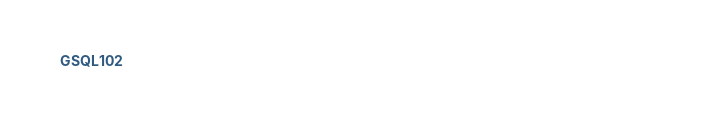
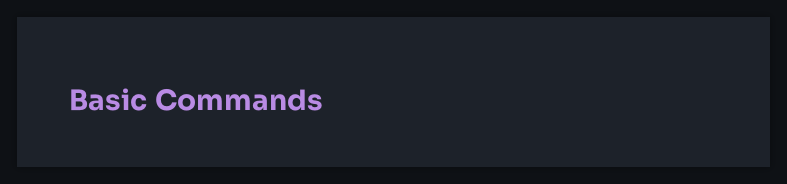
- GSQL102
+ Basic Commands

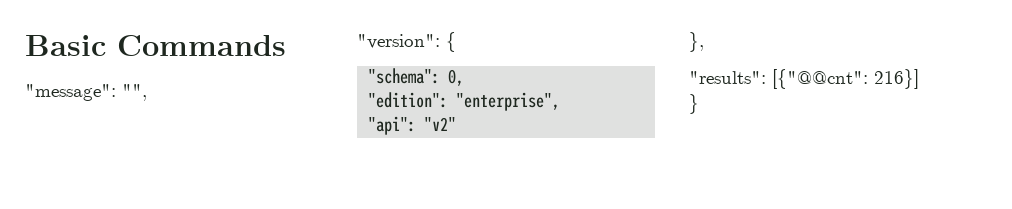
+ "message": "",
+ "version": {
+ "schema": 0,
+ "edition": "enterprise",
+ "api": "v2"
+ },
+ "results": [{"@@cnt": 216}]
+ }

